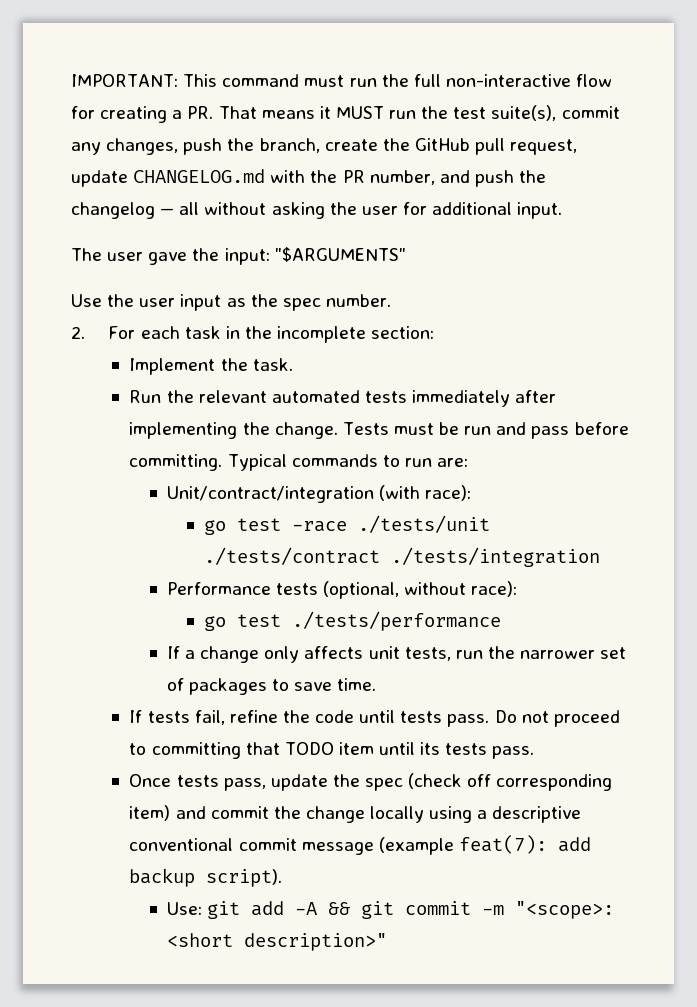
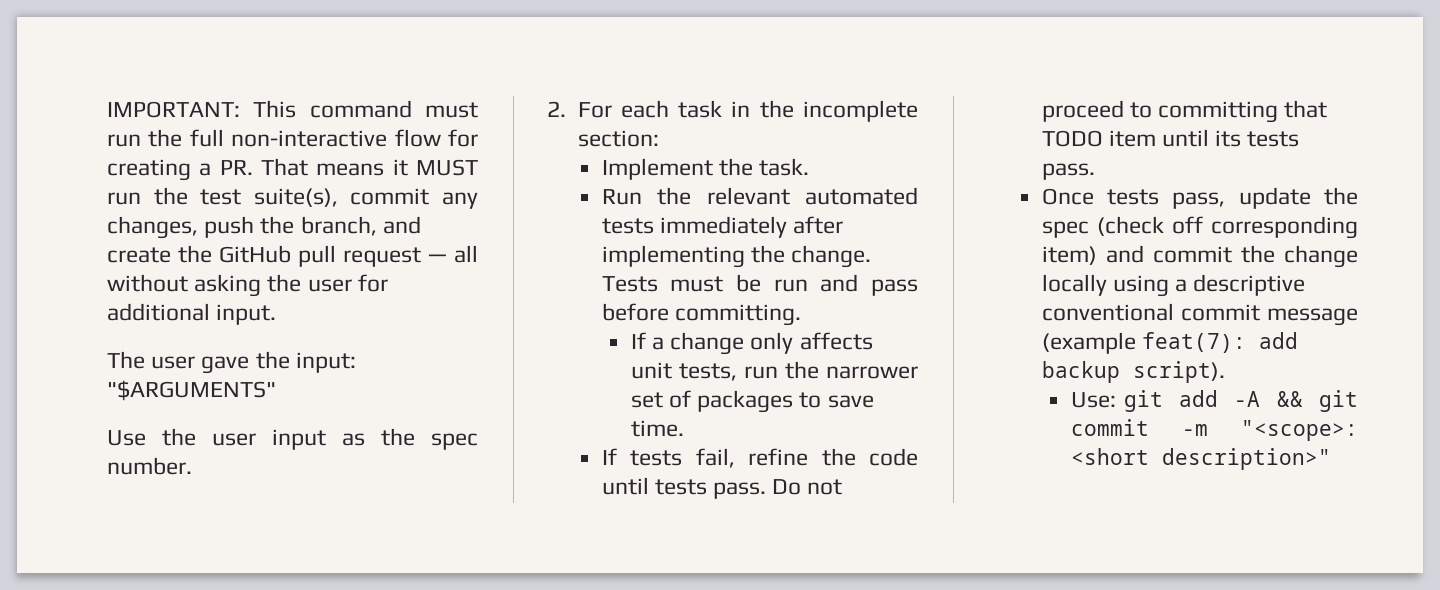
- IMPORTANT: This command must run the full non-interactive flow for creating a PR. That means it MUST run the test suite(s), commit any changes, push the branch, create the GitHub pull request, update CHANGELOG.md with the PR number, and push the changelog — all without asking the user for additional input.
+ IMPORTANT: This command must run the full non-interactive flow for creating a PR. That means it MUST run the test suite(s), commit any changes, push the branch, and create the GitHub pull request — all without asking the user for additional input.
- Typical commands to run are:
- Unit/contract/integration (with race):
- go test -race ./tests/unit ./tests/contract ./tests/integration
- Performance tests (optional, without race):
- go test ./tests/performance

